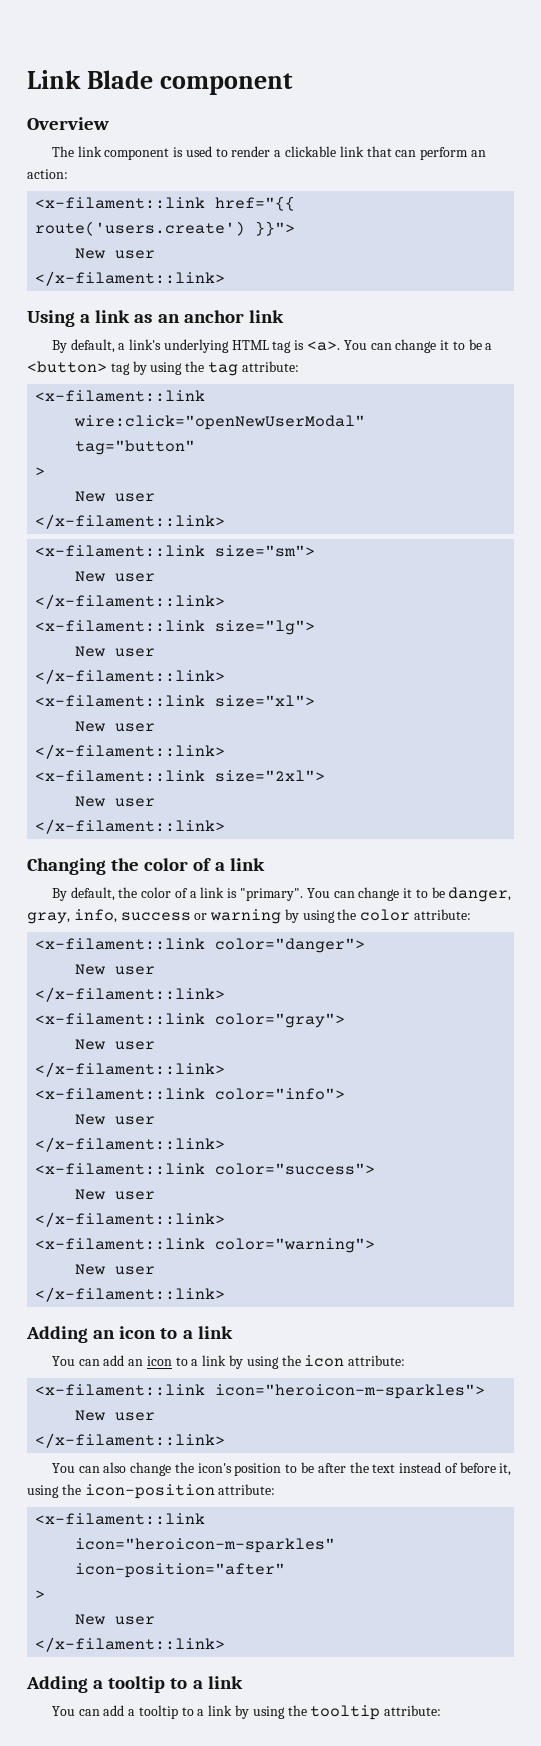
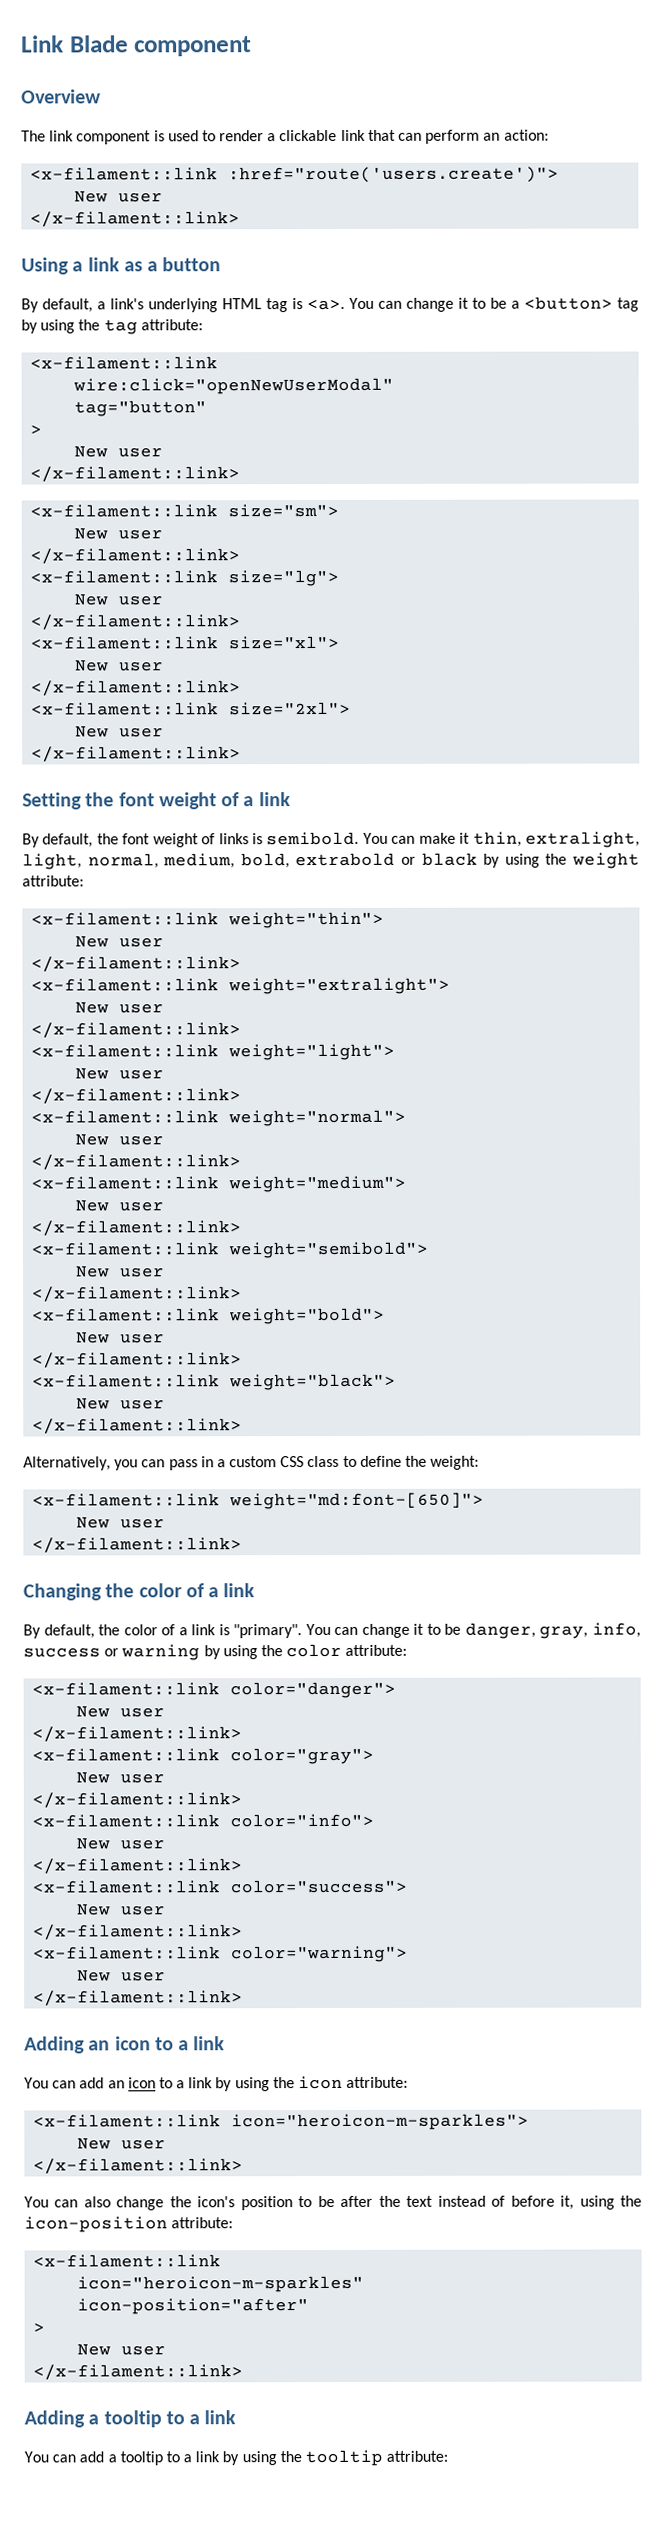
- <x-filament::link href="{{ route('users.create') }}">
+ <x-filament::link :href="route('users.create')">
- Using a link as an anchor link
+ Using a link as a button
+ Setting the font weight of a link
+ By default, the font weight of links is semibold. You can make it thin, extralight, light, normal, medium, bold, extrabold or black by using the weight attribute:
+ <x-filament::link weight="thin">
+ New user
+ </x-filament::link>
+ <x-filament::link weight="extralight">
+ New user
+ </x-filament::link>
+ <x-filament::link weight="light">
+ New user
+ </x-filament::link>
+ <x-filament::link weight="normal">
+ New user
+ </x-filament::link>
+ <x-filament::link weight="medium">
+ New user
+ </x-filament::link>
+ <x-filament::link weight="semibold">
+ New user
+ </x-filament::link>
+ <x-filament::link weight="bold">
+ New user
+ </x-filament::link>
+ <x-filament::link weight="black">
+ New user
+ </x-filament::link>
+ Alternatively, you can pass in a custom CSS class to define the weight:
+ <x-filament::link weight="md:font-[650]">
+ New user
+ </x-filament::link>

